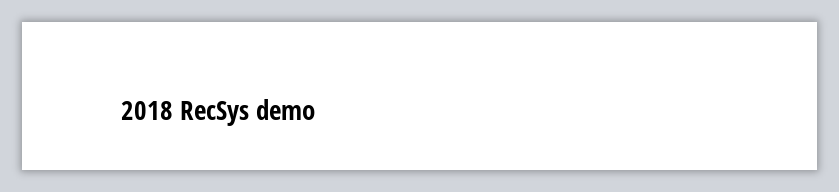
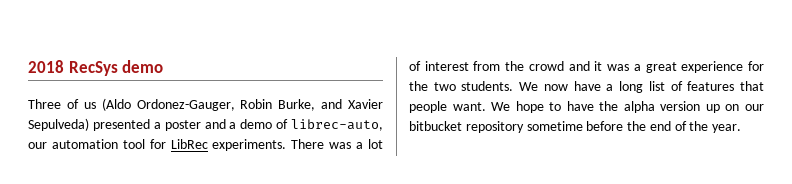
+ Three of us (Aldo Ordonez-Gauger, Robin Burke, and Xavier Sepulveda) presented a poster and a demo of librec-auto, our automation tool for LibRec experiments. There was a lot of interest from the crowd and it was a great experience for the two students. We now have a long list of features that people want. We hope to have the alpha version up on our bitbucket repository sometime before the end of the year.

